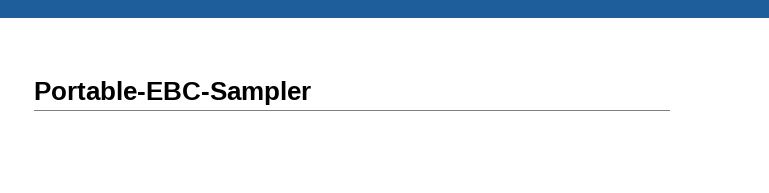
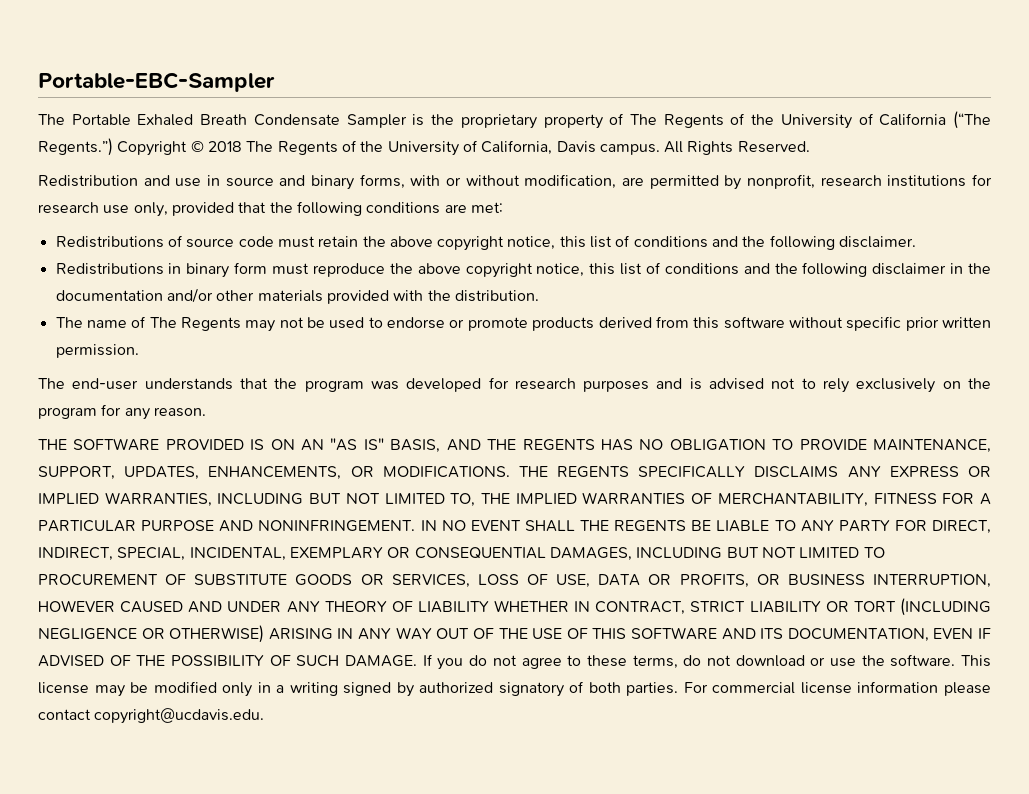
+ The Portable Exhaled Breath Condensate Sampler is the proprietary property of The Regents of the University of California (“The Regents.”) Copyright © 2018 The Regents of the University of California, Davis campus. All Rights Reserved.
+ Redistribution and use in source and binary forms, with or without modification, are permitted by nonprofit, research institutions for research use only, provided that the following conditions are met:
+ Redistributions of source code must retain the above copyright notice, this list of conditions and the following disclaimer.
+ Redistributions in binary form must reproduce the above copyright notice, this list of conditions and the following disclaimer in the documentation and/or other materials provided with the distribution.
+ The name of The Regents may not be used to endorse or promote products derived from this software without specific prior written permission.
+ The end-user understands that the program was developed for research purposes and is advised not to rely exclusively on the program for any reason.
+ THE SOFTWARE PROVIDED IS ON AN "AS IS" BASIS, AND THE REGENTS HAS NO OBLIGATION TO PROVIDE MAINTENANCE, SUPPORT, UPDATES, ENHANCEMENTS, OR MODIFICATIONS. THE REGENTS SPECIFICALLY DISCLAIMS ANY EXPRESS OR IMPLIED WARRANTIES, INCLUDING BUT NOT LIMITED TO, THE IMPLIED WARRANTIES OF MERCHANTABILITY, FITNESS FOR A PARTICULAR PURPOSE AND NONINFRINGEMENT. IN NO EVENT SHALL THE REGENTS BE LIABLE TO ANY PARTY FOR DIRECT, INDIRECT, SPECIAL, INCIDENTAL, EXEMPLARY OR CONSEQUENTIAL DAMAGES, INCLUDING BUT NOT LIMITED TO PROCUREMENT OF SUBSTITUTE GOODS OR SERVICES, LOSS OF USE, DATA OR PROFITS, OR BUSINESS INTERRUPTION, HOWEVER CAUSED AND UNDER ANY THEORY OF LIABILITY WHETHER IN CONTRACT, STRICT LIABILITY OR TORT (INCLUDING NEGLIGENCE OR OTHERWISE) ARISING IN ANY WAY OUT OF THE USE OF THIS SOFTWARE AND ITS DOCUMENTATION, EVEN IF ADVISED OF THE POSSIBILITY OF SUCH DAMAGE. If you do not agree to these terms, do not download or use the software. This license may be modified only in a writing signed by authorized signatory of both parties. For commercial license information please contact copyright@ucdavis.edu.

